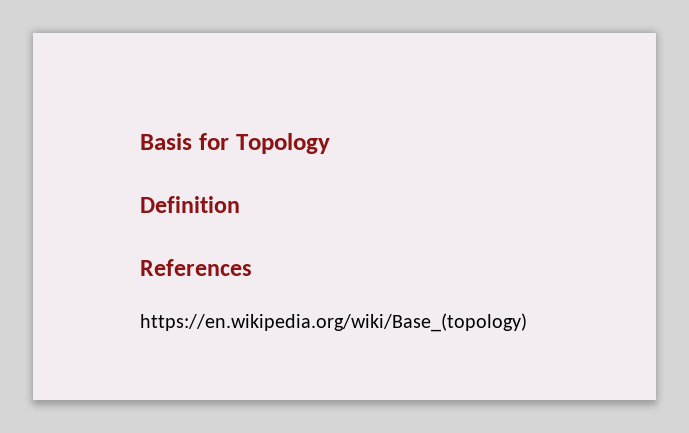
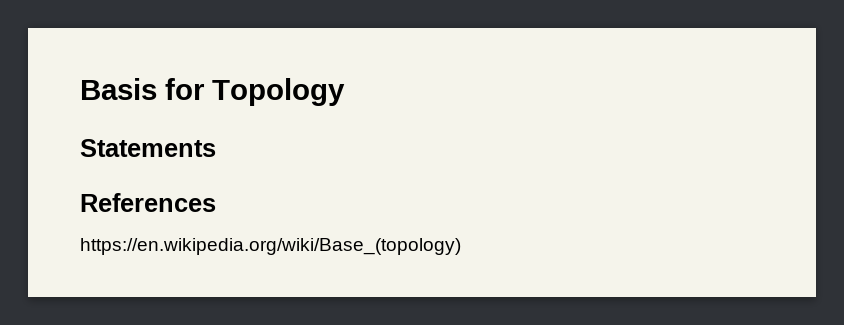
- Definition
+ Statements

